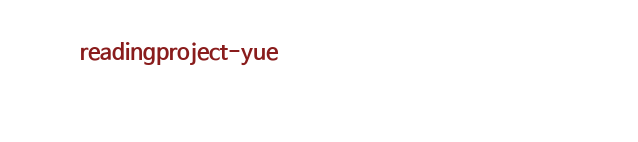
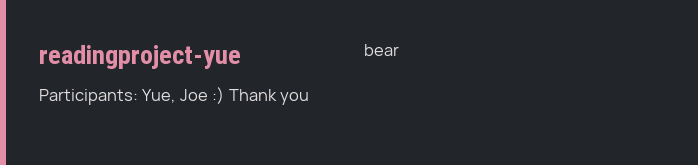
+ Participants: Yue, Joe :) Thank you bear

